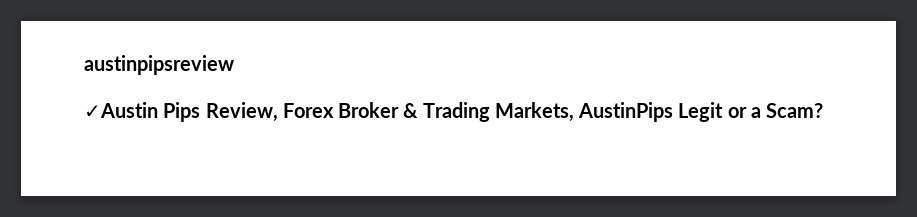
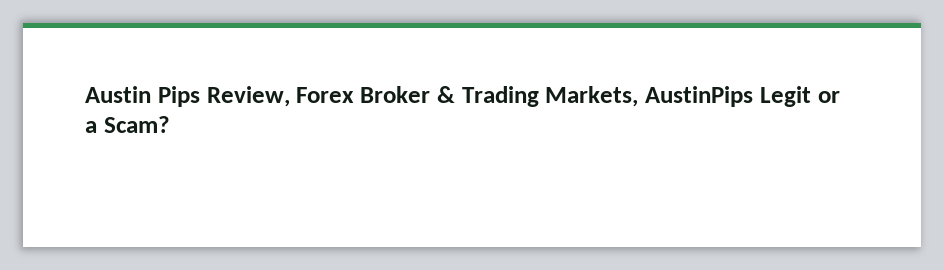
- austinpipsreview
- ✓Austin Pips Review, Forex Broker & Trading Markets, AustinPips Legit or a Scam?
+ Austin Pips Review, Forex Broker & Trading Markets, AustinPips Legit or a Scam?

